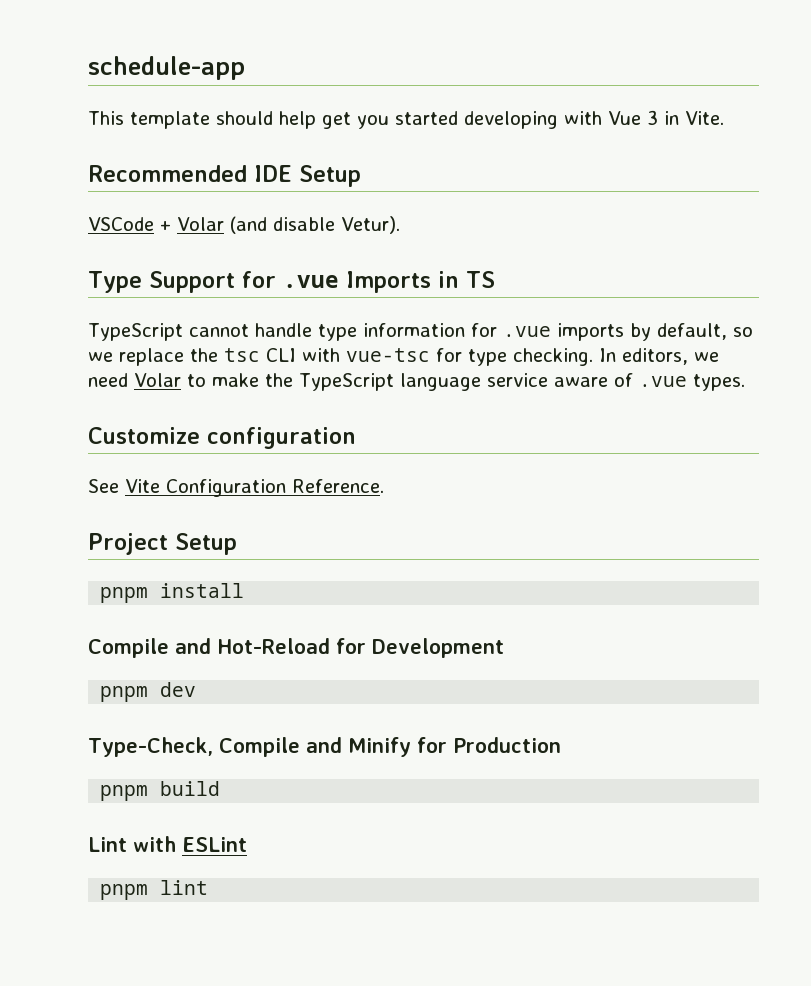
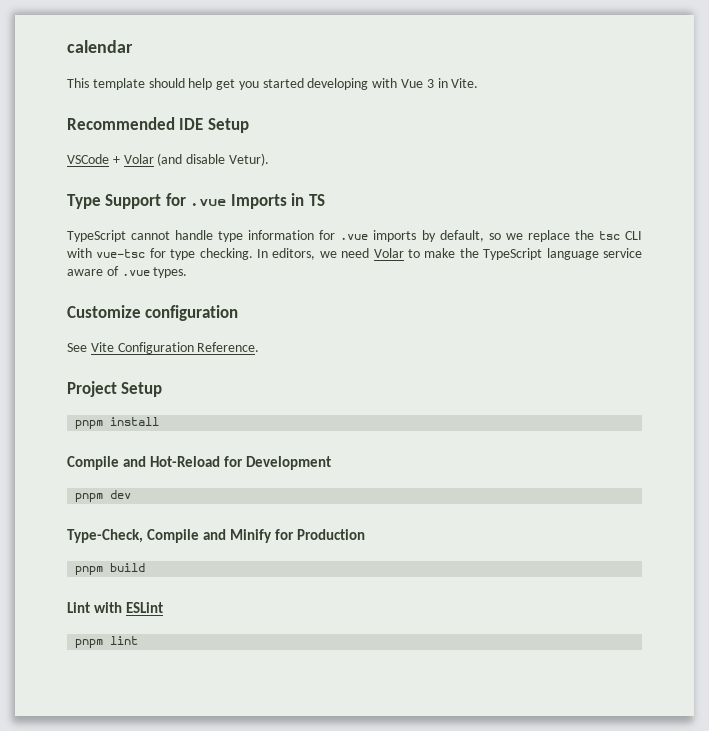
- schedule-app
+ calendar

